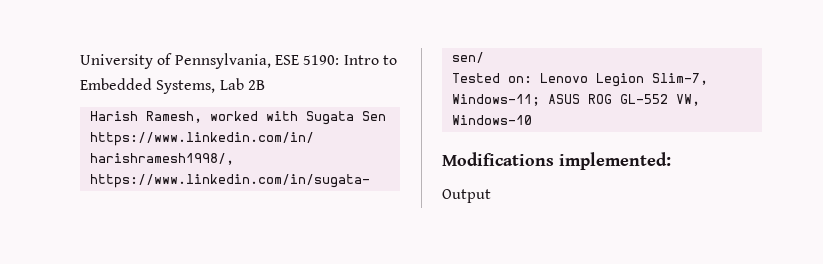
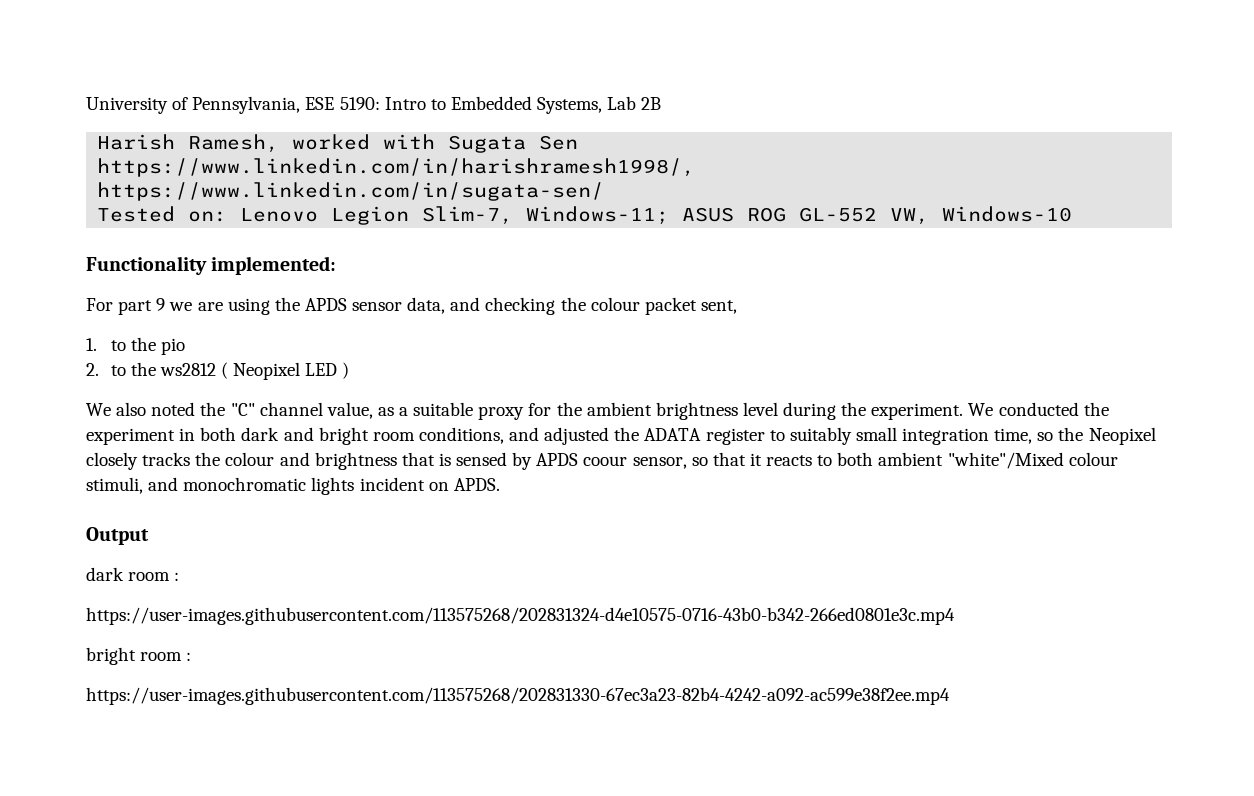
- Modifications implemented:
+ Functionality implemented:
+ For part 9 we are using the APDS sensor data, and checking the colour packet sent,
+ 1. to the pio
+ 2. to the ws2812 ( Neopixel LED )
+ We also noted the "C" channel value, as a suitable proxy for the ambient brightness level during the experiment. We conducted the experiment in both dark and bright room conditions, and adjusted the ADATA register to suitably small integration time, so the Neopixel closely tracks the colour and brightness that is sensed by APDS coour sensor, so that it reacts to both ambient "white"/Mixed colour stimuli, and monochromatic lights incident on APDS.
  Output
+ dark room :
+ https://user-images.githubusercontent.com/113575268/202831324-d4e10575-0716-43b0-b342-266ed0801e3c.mp4
+ bright room :
+ https://user-images.githubusercontent.com/113575268/202831330-67ec3a23-82b4-4242-a092-ac599e38f2ee.mp4

